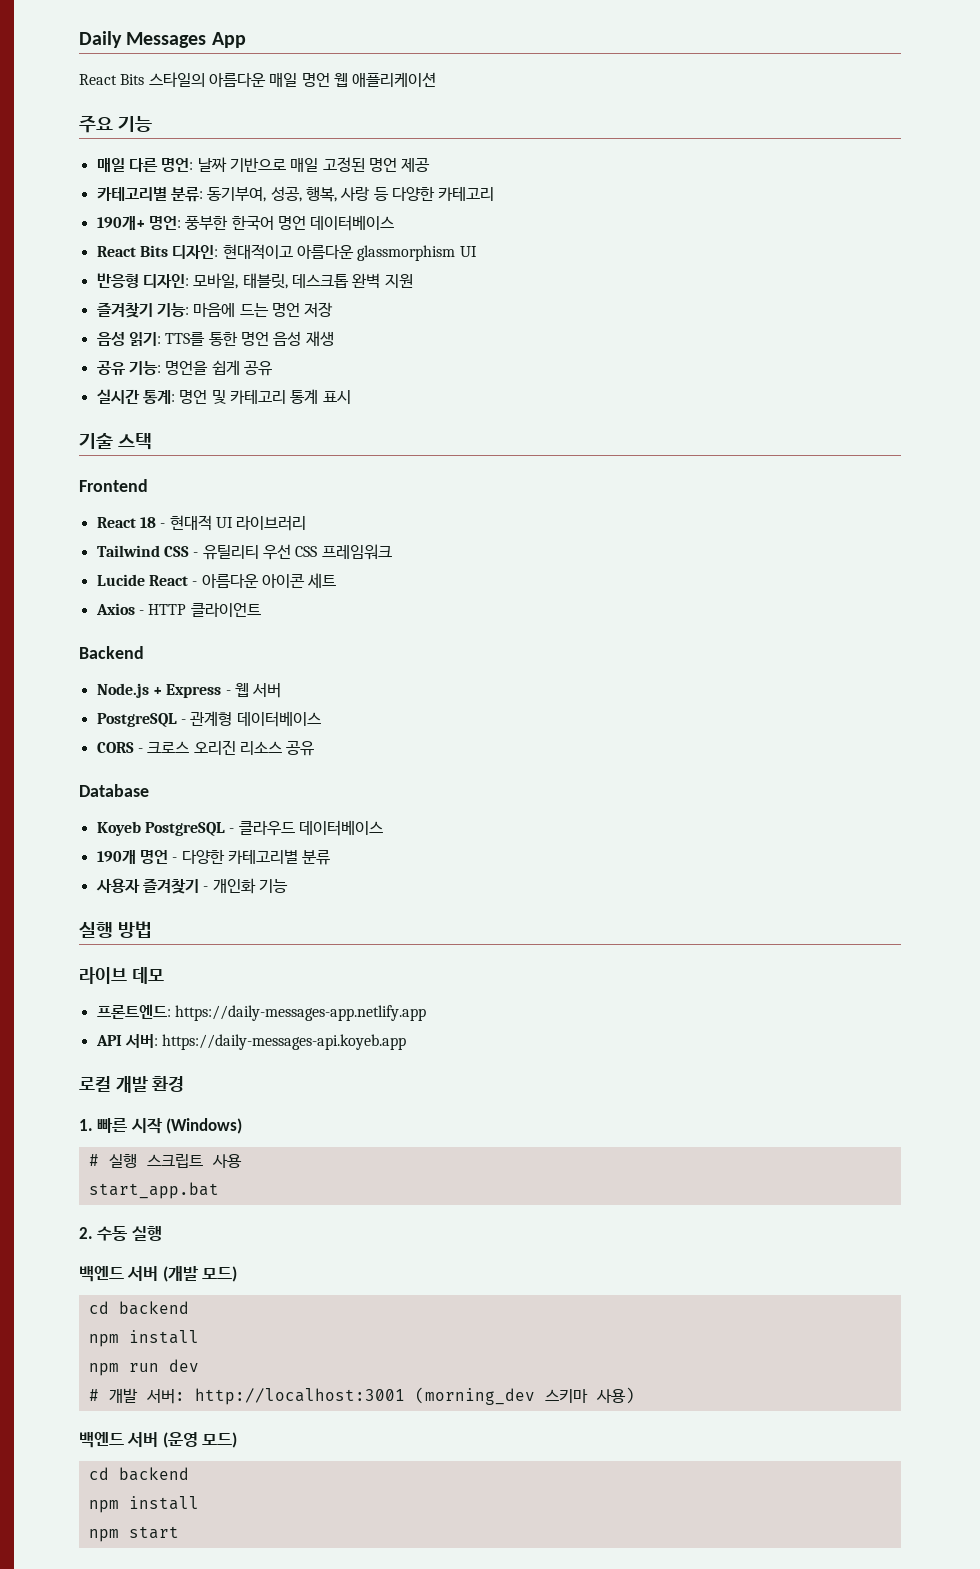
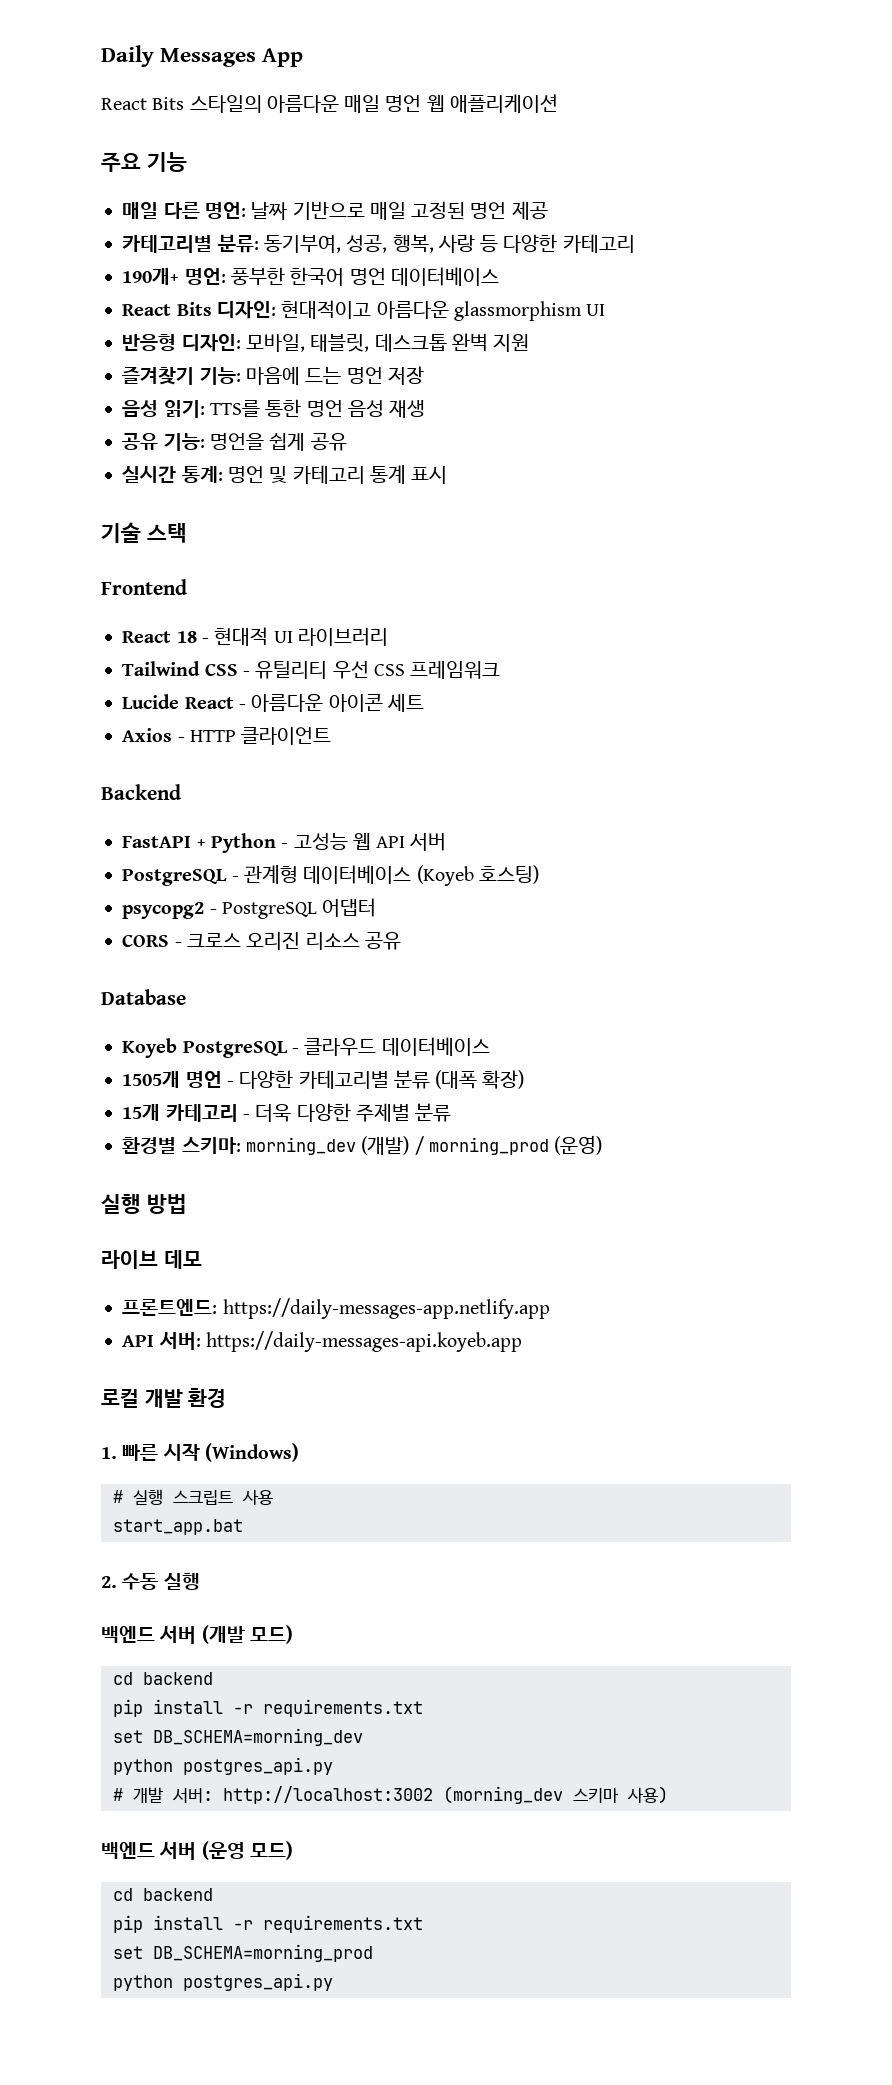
- Node.js + Express - 웹 서버
+ FastAPI + Python - 고성능 웹 API 서버
- PostgreSQL - 관계형 데이터베이스
+ PostgreSQL - 관계형 데이터베이스 (Koyeb 호스팅)
+ psycopg2 - PostgreSQL 어댑터
- 190개 명언 - 다양한 카테고리별 분류
- 사용자 즐겨찾기 - 개인화 기능
+ 1505개 명언 - 다양한 카테고리별 분류 (대폭 확장)
+ 15개 카테고리 - 더욱 다양한 주제별 분류
+ 환경별 스키마: morning_dev (개발) / morning_prod (운영)
  백엔드 서버 (개발 모드)
  cd backend
- npm install
- npm run dev
+ pip install -r requirements.txt
+ set DB_SCHEMA=morning_dev
+ python postgres_api.py
- # 개발 서버: http://localhost:3001 (morning_dev 스키마 사용)
+ # 개발 서버: http://localhost:3002 (morning_dev 스키마 사용)
  백엔드 서버 (운영 모드)
  cd backend
- npm install
- npm start
+ pip install -r requirements.txt
+ set DB_SCHEMA=morning_prod
+ python postgres_api.py

